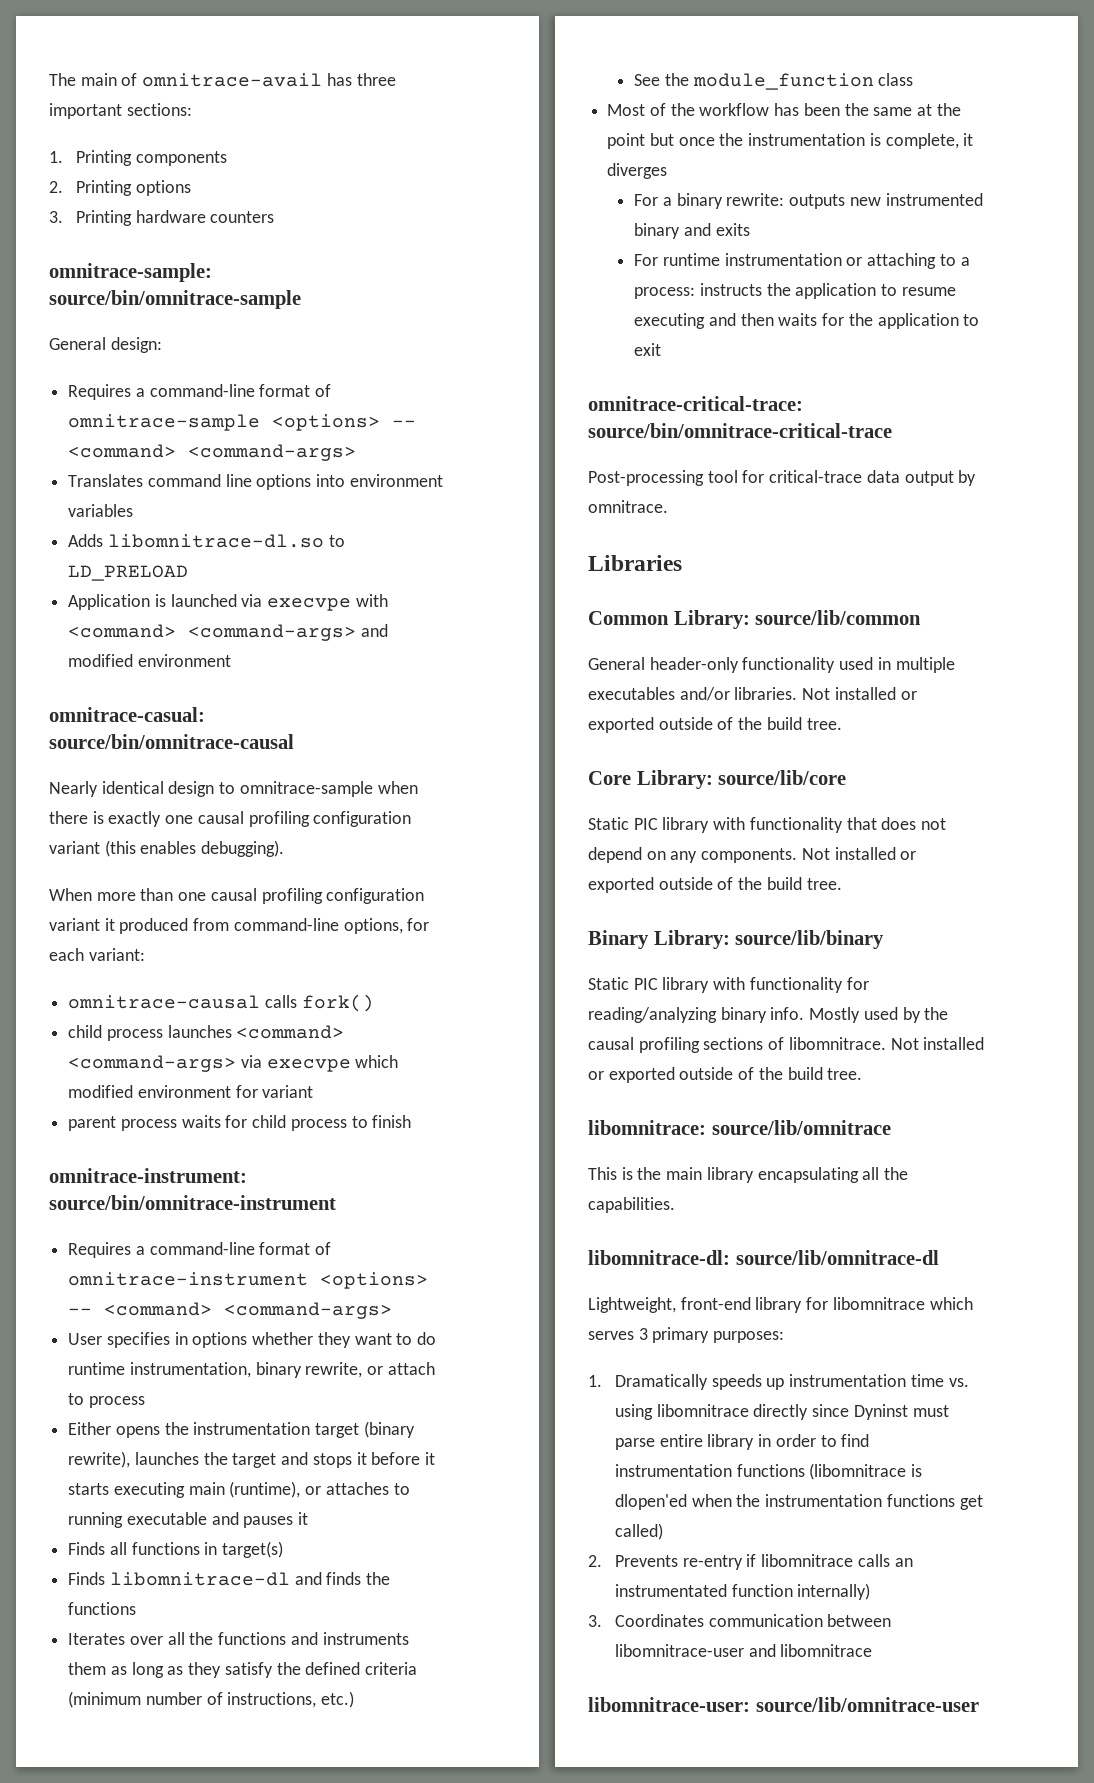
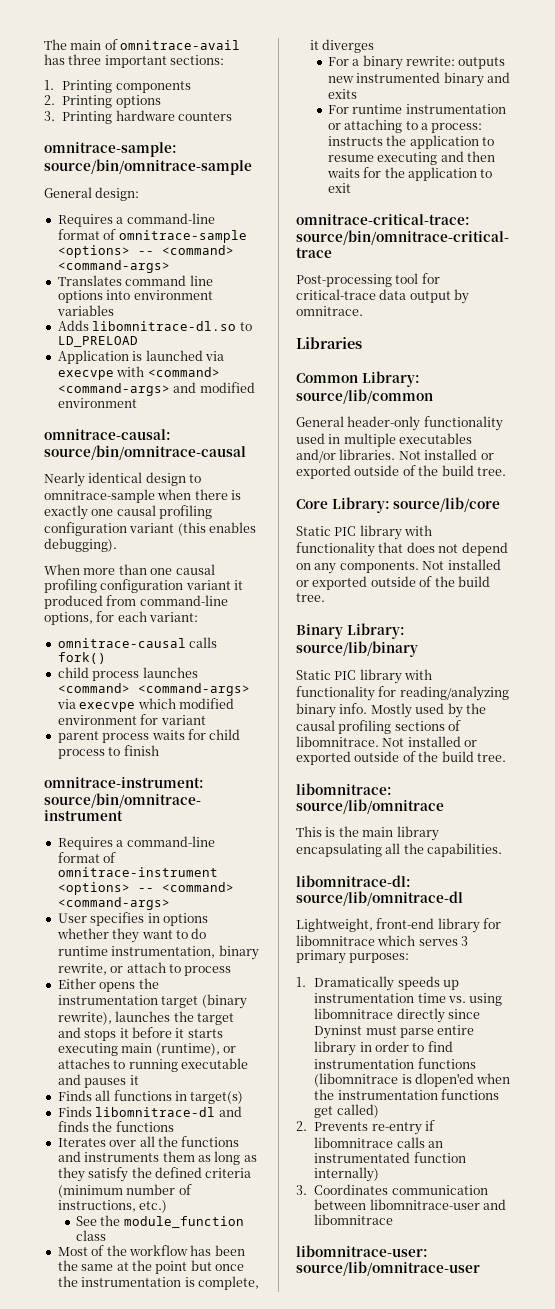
- omnitrace-casual: source/bin/omnitrace-causal
+ omnitrace-causal: source/bin/omnitrace-causal

